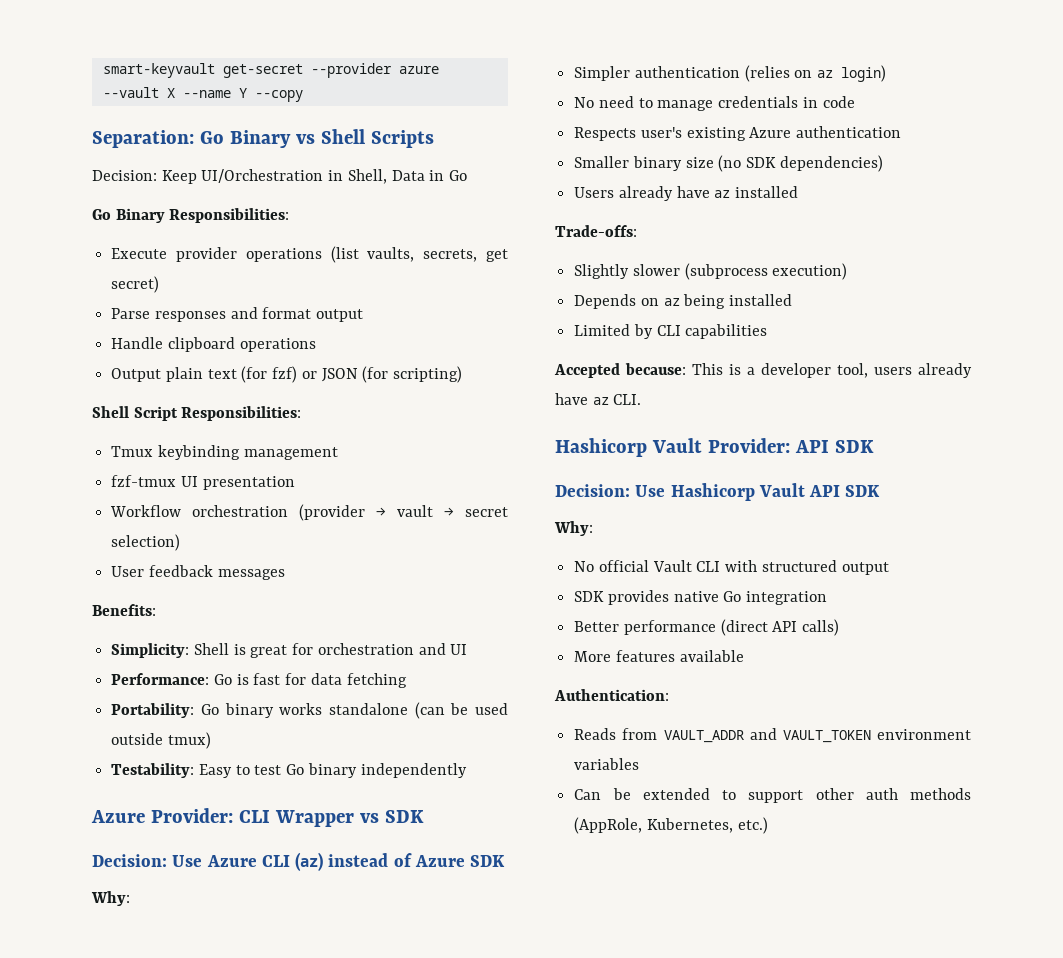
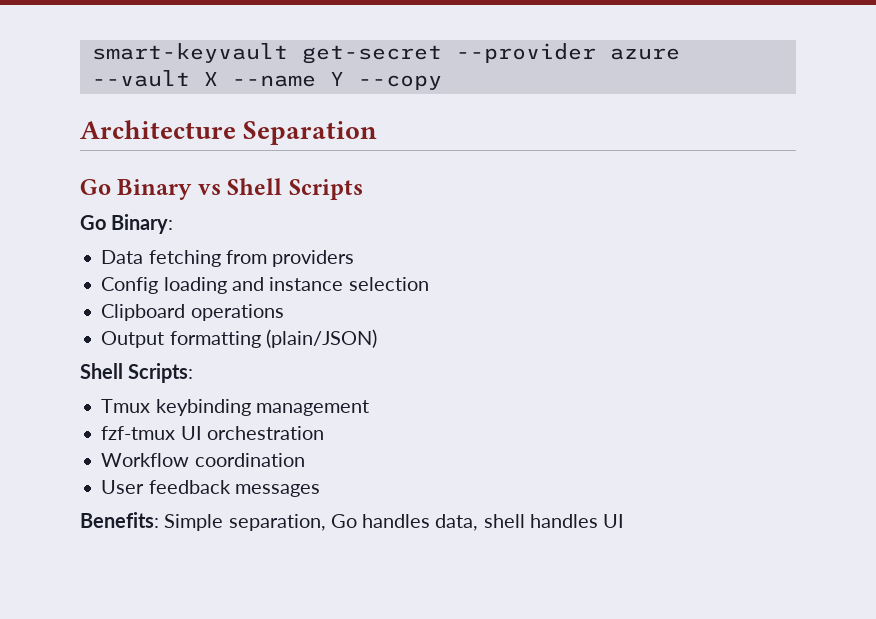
- Separation: Go Binary vs Shell Scripts
+ Architecture Separation
+ Go Binary vs Shell Scripts
- Decision: Keep UI/Orchestration in Shell, Data in Go
- Go Binary Responsibilities:
- Execute provider operations (list vaults, secrets, get secret)
- Parse responses and format output
- Handle clipboard operations
- Output plain text (for fzf) or JSON (for scripting)
- Shell Script Responsibilities:
+ Go Binary:
+ Data fetching from providers
+ Config loading and instance selection
+ Clipboard operations
+ Output formatting (plain/JSON)
+ Shell Scripts:
- fzf-tmux UI presentation
+ fzf-tmux UI orchestration
- Workflow orchestration (provider → vault → secret selection)
+ Workflow coordination
  User feedback messages
- Benefits:
- Simplicity: Shell is great for orchestration and UI
- Performance: Go is fast for data fetching
- Portability: Go binary works standalone (can be used outside tmux)
- Testability: Easy to test Go binary independently
- Azure Provider: CLI Wrapper vs SDK
- Decision: Use Azure CLI (az) instead of Azure SDK
- Why:
- Simpler authentication (relies on az login)
- No need to manage credentials in code
- Respects user's existing Azure authentication
- Smaller binary size (no SDK dependencies)
- Users already have az installed
- Trade-offs:
- Slightly slower (subprocess execution)
- Depends on az being installed
- Limited by CLI capabilities
- Accepted because: This is a developer tool, users already have az CLI.
- Hashicorp Vault Provider: API SDK
- Decision: Use Hashicorp Vault API SDK
- Why:
- No official Vault CLI with structured output
- SDK provides native Go integration
- Better performance (direct API calls)
- More features available
- Authentication:
- Reads from VAULT_ADDR and VAULT_TOKEN environment variables
- Can be extended to support other auth methods (AppRole, Kubernetes, etc.)
+ Benefits: Simple separation, Go handles data, shell handles UI

